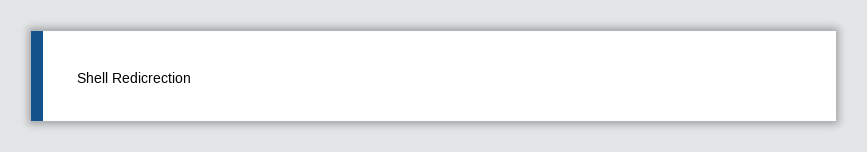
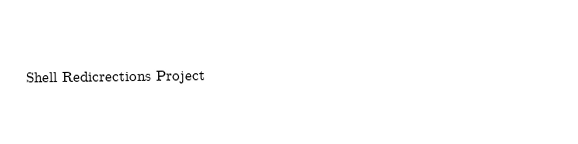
- Shell Redicrection
+ Shell Redicrections Project

